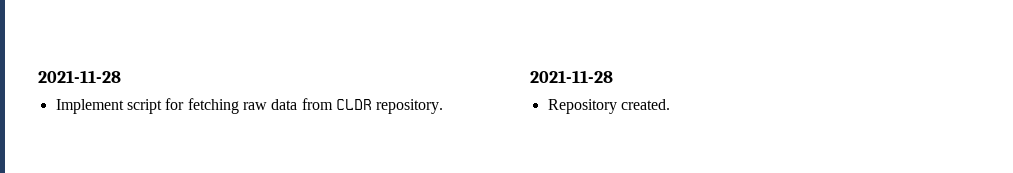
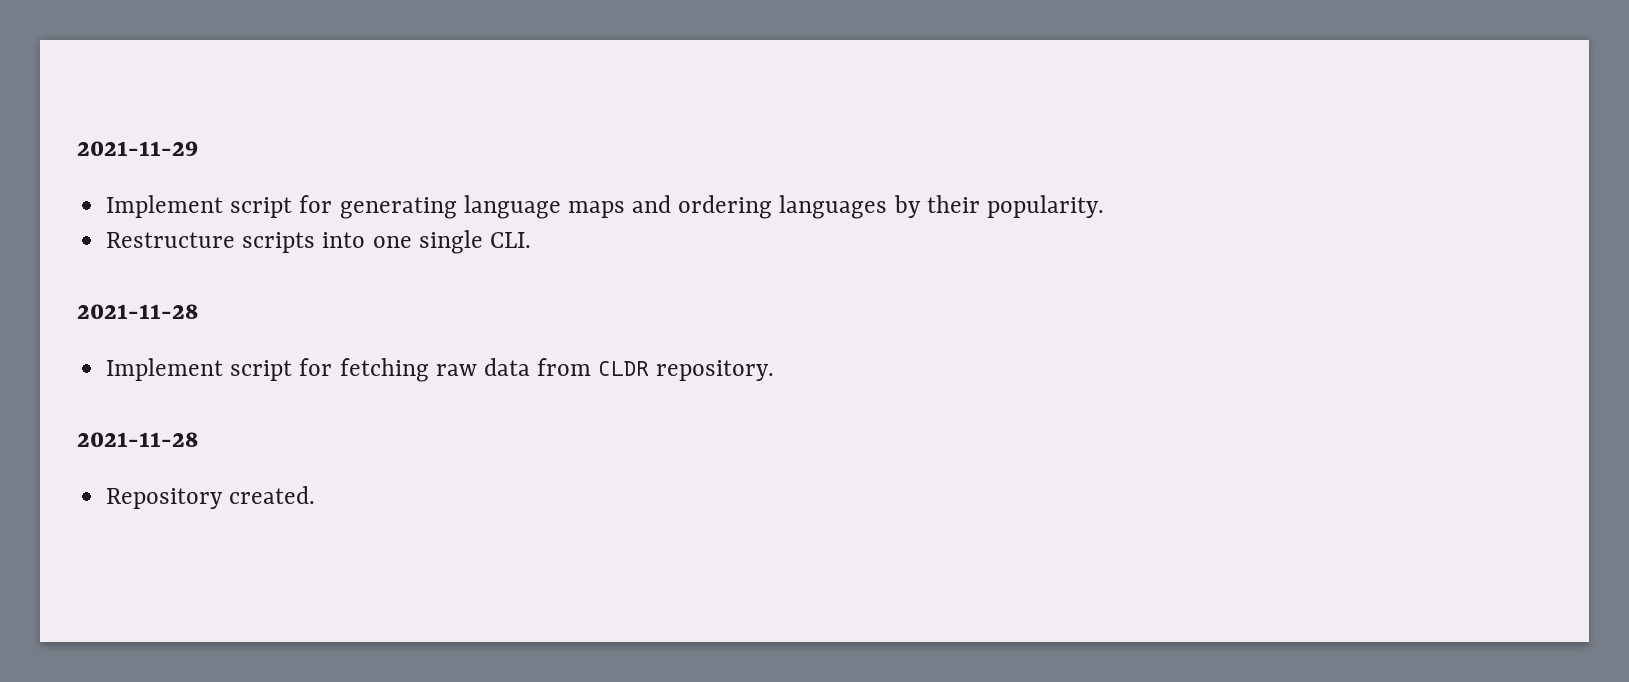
+ 2021-11-29
+ Implement script for generating language maps and ordering languages by their popularity.
+ Restructure scripts into one single CLI.

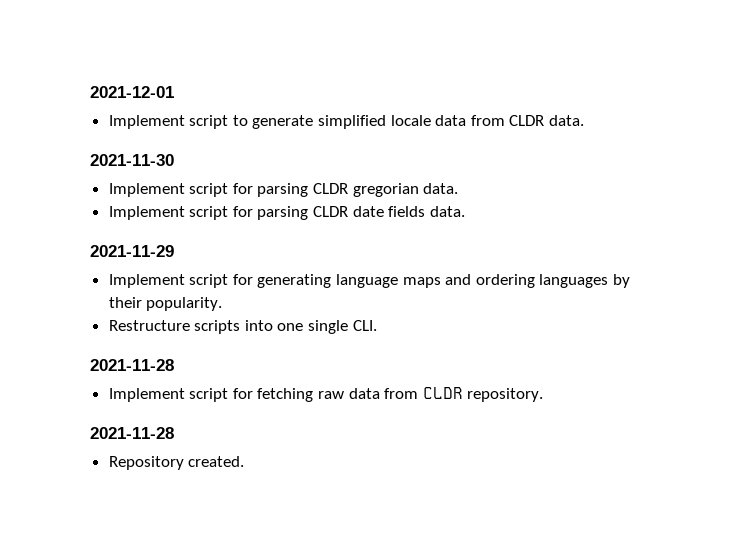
+ 2021-12-01
+ Implement script to generate simplified locale data from CLDR data.
+ 2021-11-30
+ Implement script for parsing CLDR gregorian data.
+ Implement script for parsing CLDR date fields data.

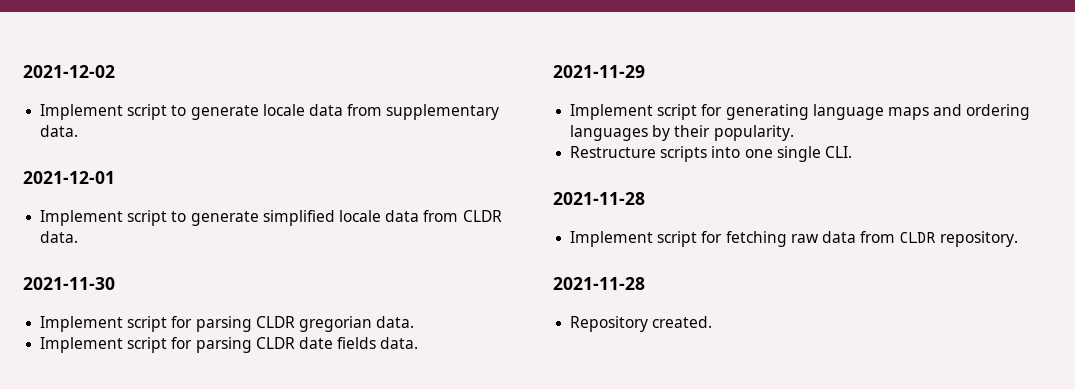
+ 2021-12-02
+ Implement script to generate locale data from supplementary data.

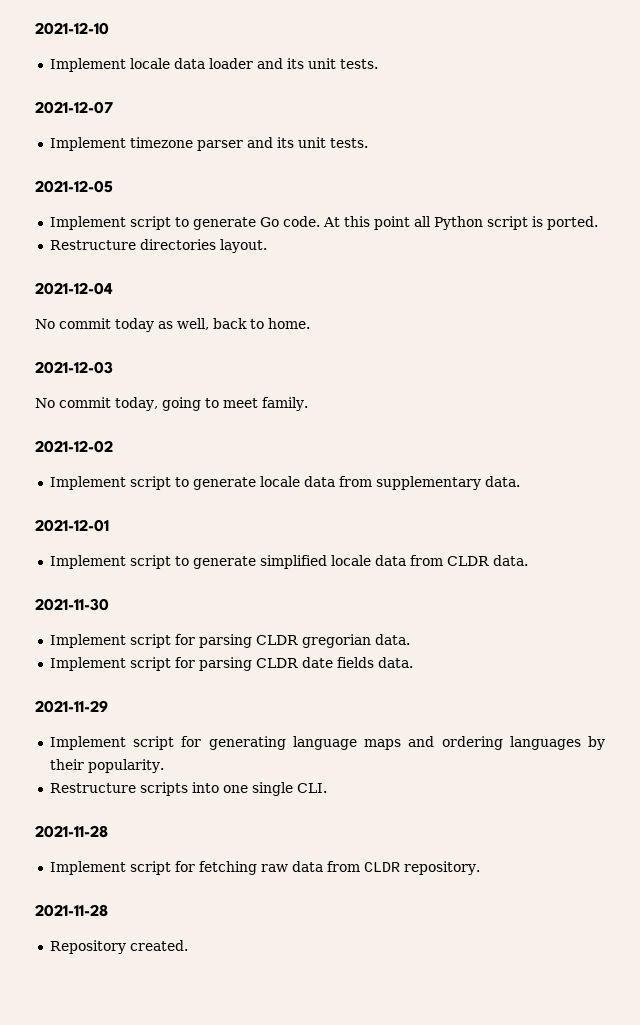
+ 2021-12-10
+ Implement locale data loader and its unit tests.
+ 2021-12-07
+ Implement timezone parser and its unit tests.
+ 2021-12-05
+ Implement script to generate Go code. At this point all Python script is ported.
+ Restructure directories layout.
+ 2021-12-04
+ No commit today as well, back to home.
+ 2021-12-03
+ No commit today, going to meet family.

